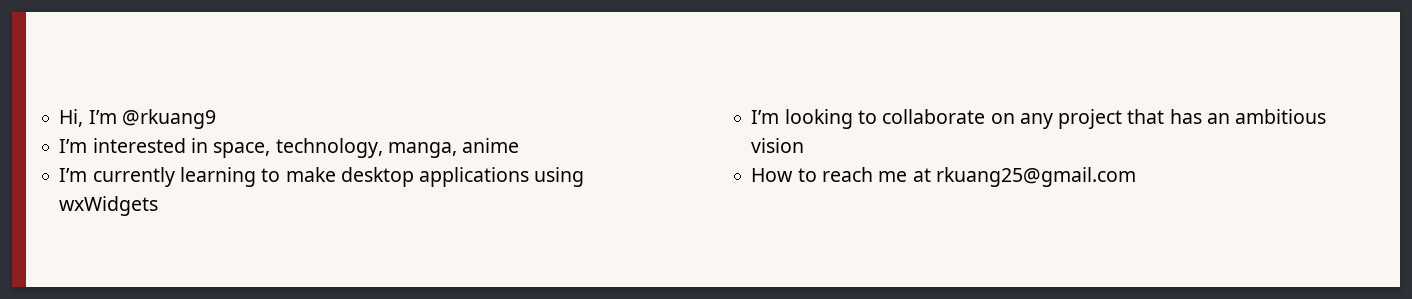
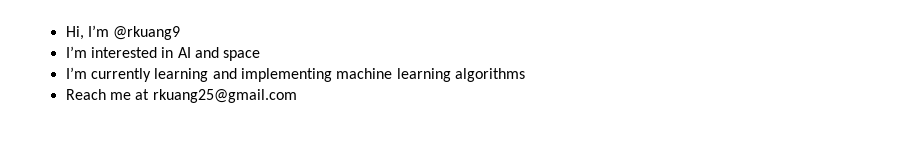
- I’m interested in space, technology, manga, anime
+ I’m interested in AI and space
- I’m currently learning to make desktop applications using wxWidgets
- I’m looking to collaborate on any project that has an ambitious vision
- How to reach me at rkuang25@gmail.com
+ I’m currently learning and implementing machine learning algorithms
+ Reach me at rkuang25@gmail.com

